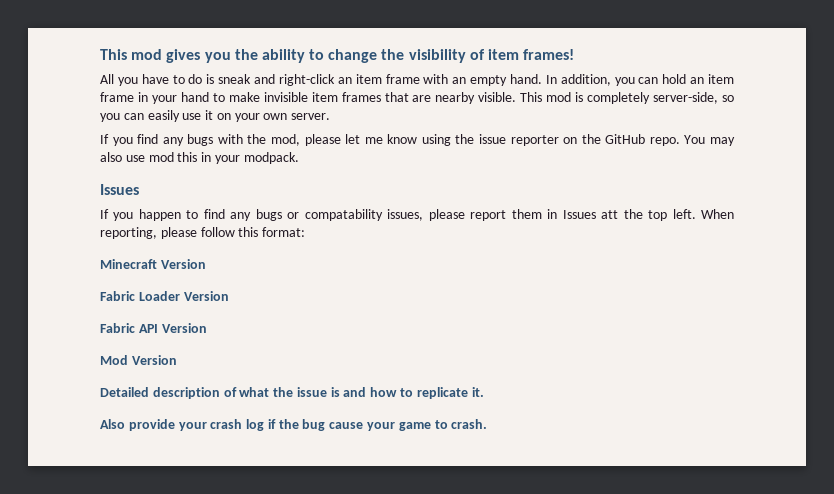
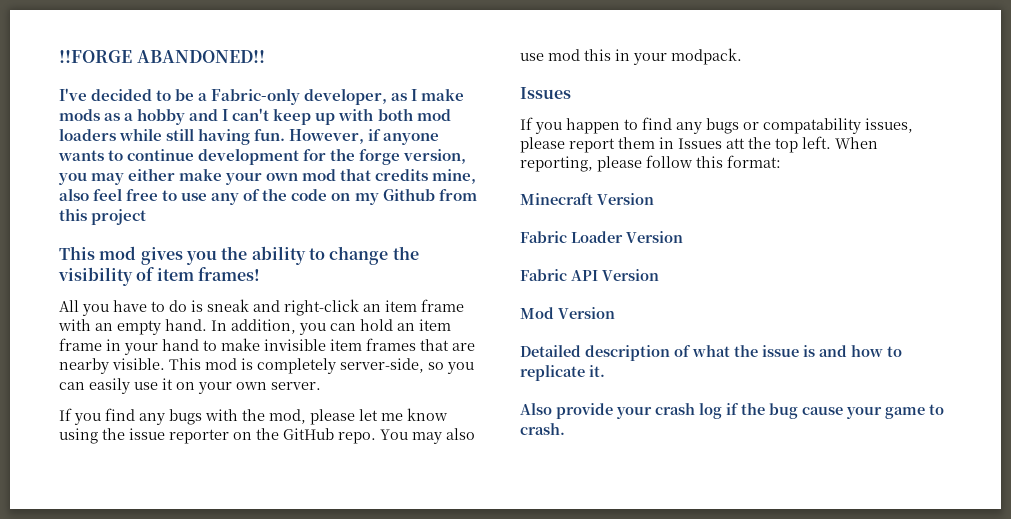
+ !!FORGE ABANDONED!!
+ I've decided to be a Fabric-only developer, as I make mods as a hobby and I can't keep up with both mod loaders while still having fun. However, if anyone wants to continue development for the forge version, you may either make your own mod that credits mine, also feel free to use any of the code on my Github from this project

